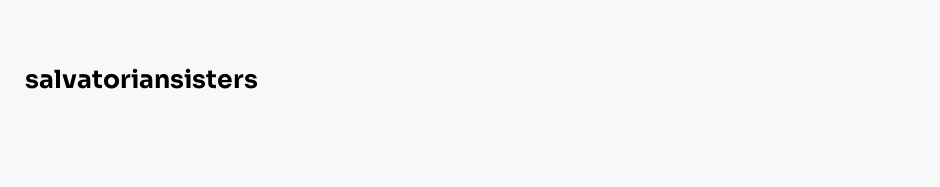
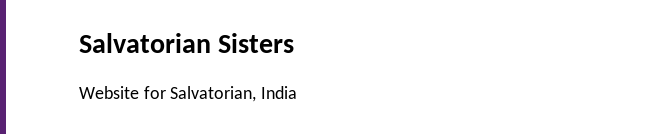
- salvatoriansisters
+ Salvatorian Sisters
+ Website for Salvatorian, India

